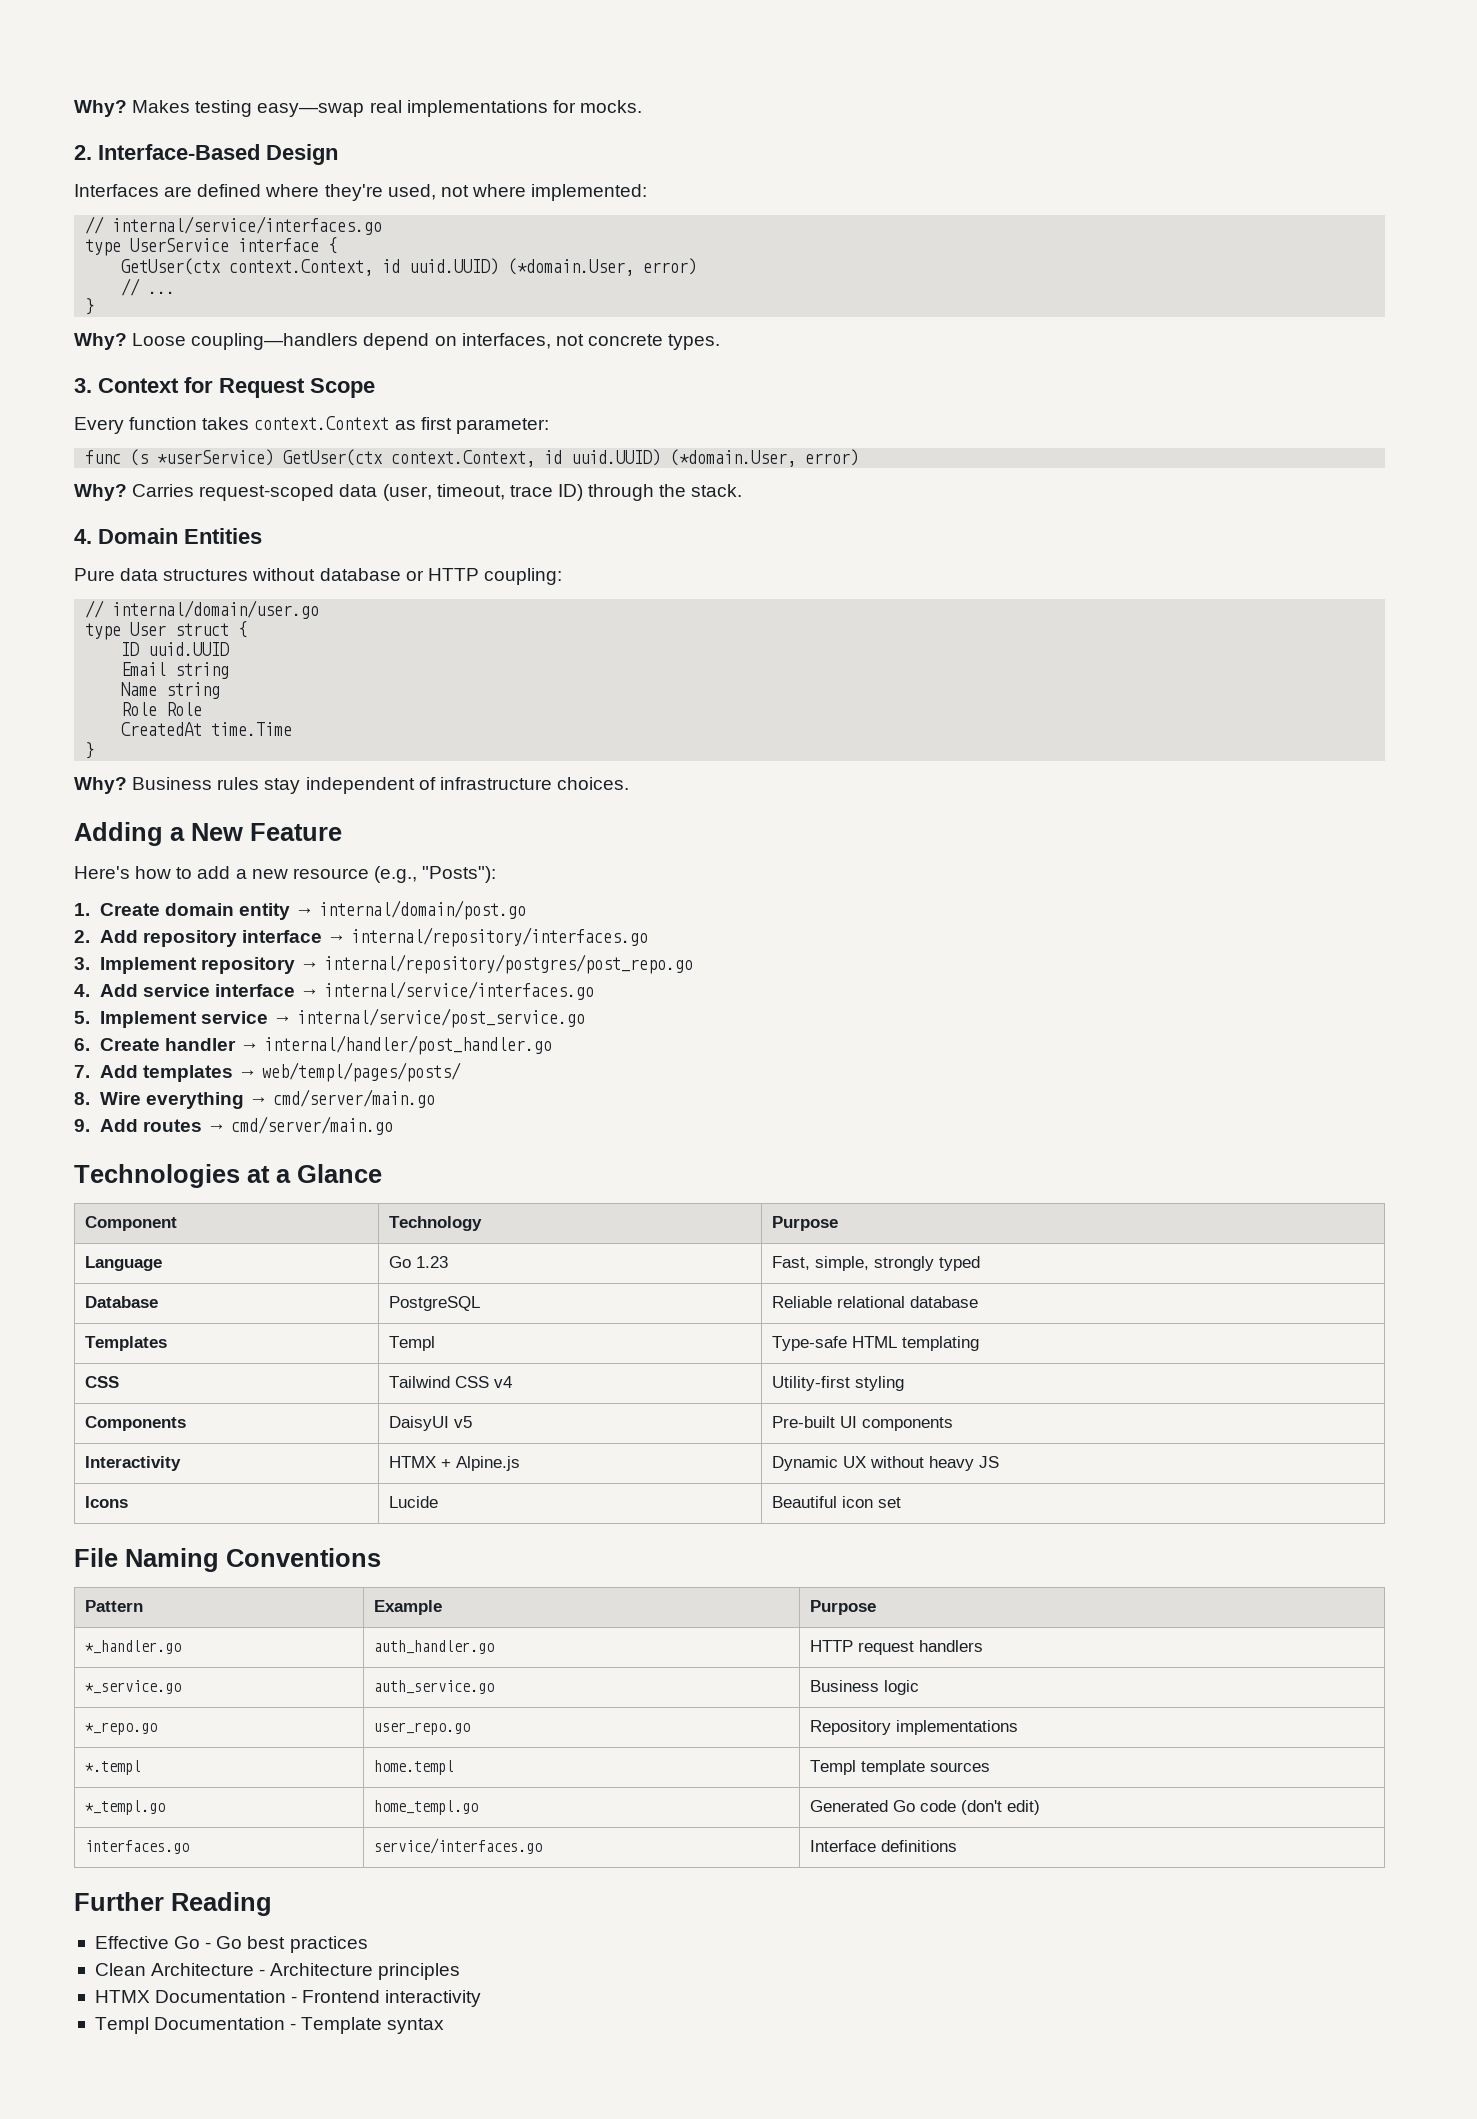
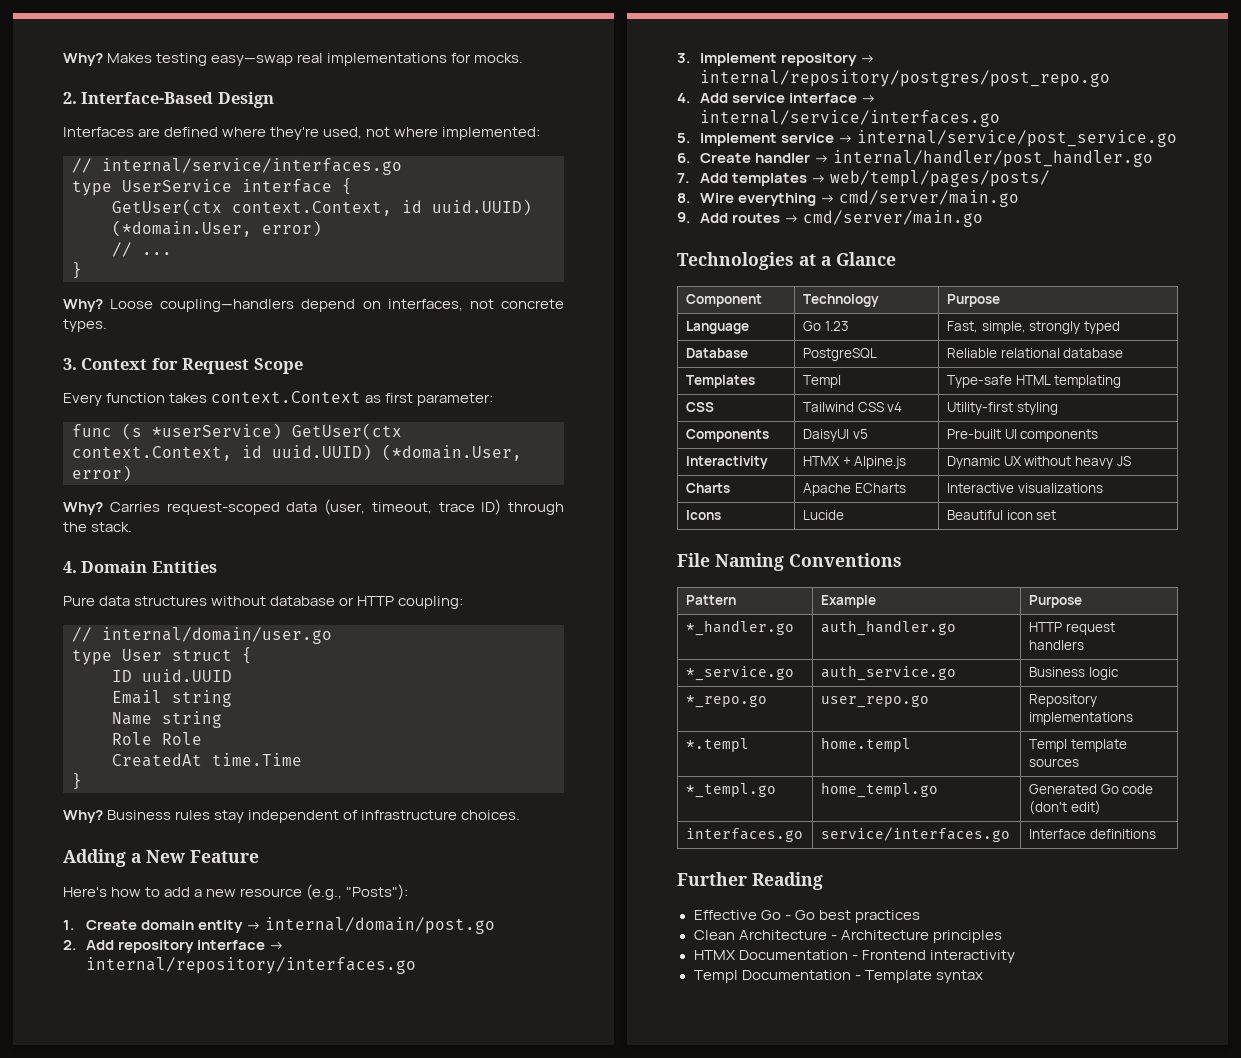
+ Charts | Apache ECharts | Interactive visualizations

